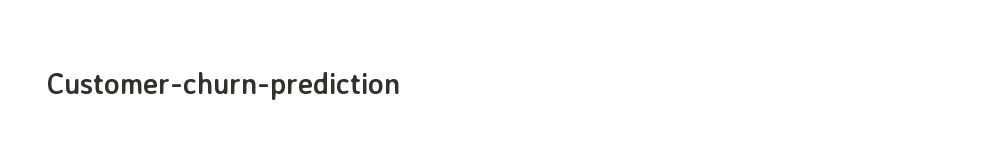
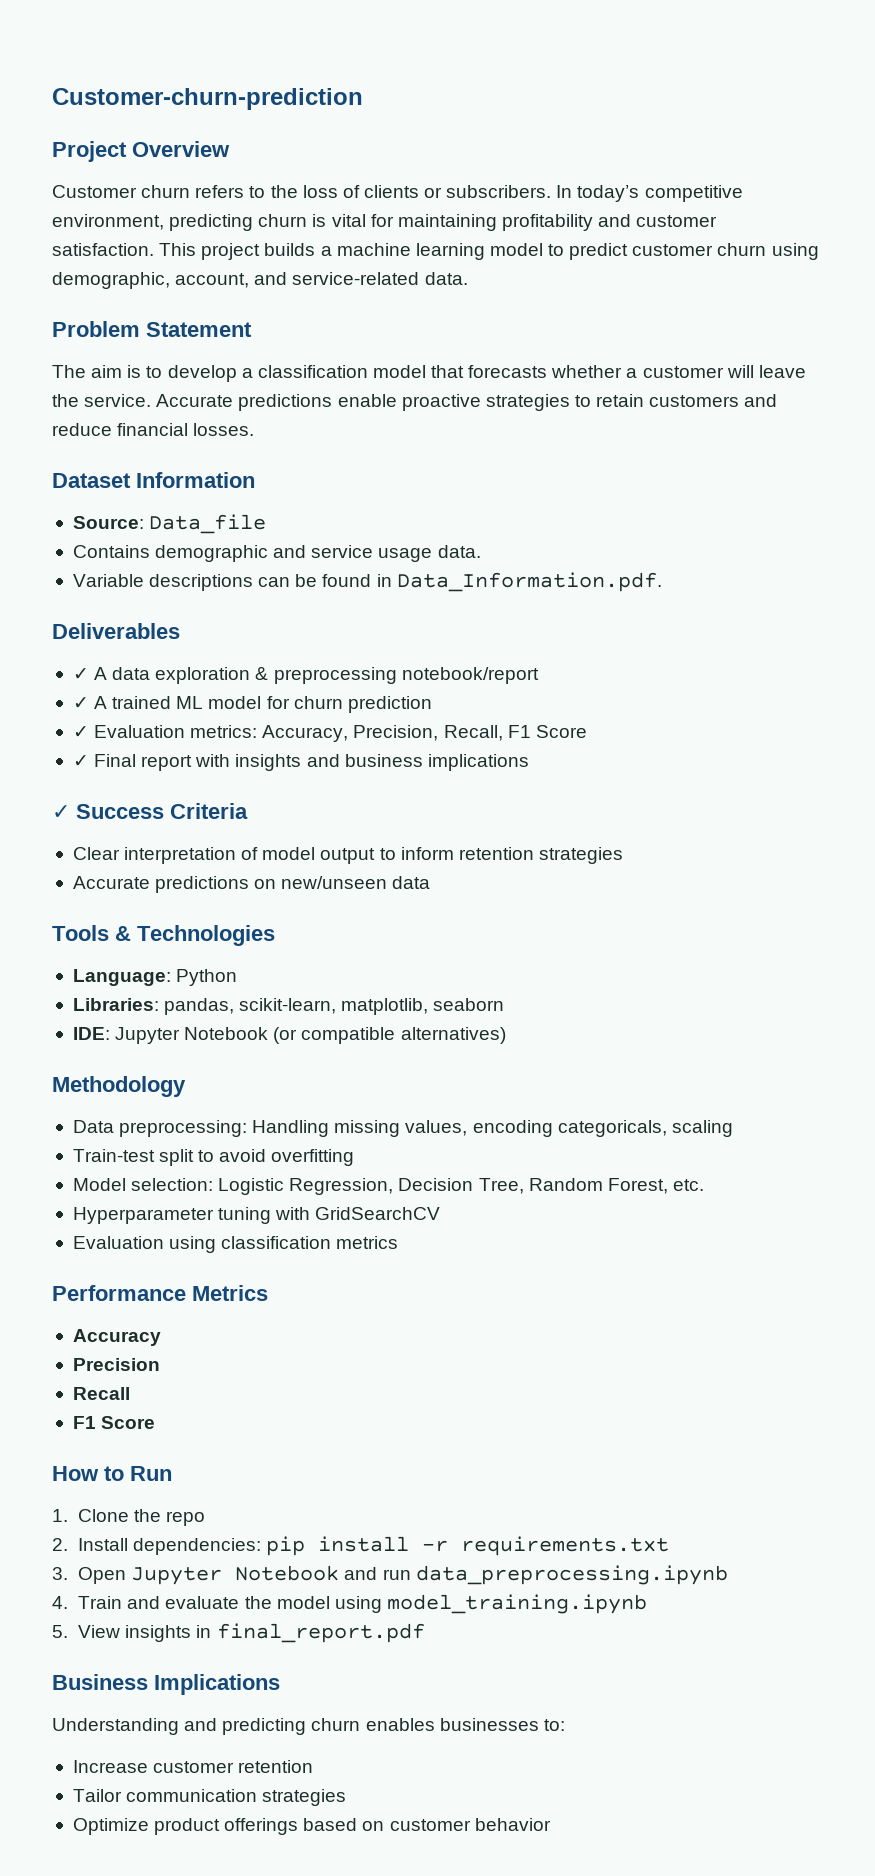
+ Project Overview
+ Customer churn refers to the loss of clients or subscribers. In today’s competitive environment, predicting churn is vital for maintaining profitability and customer satisfaction. This project builds a machine learning model to predict customer churn using demographic, account, and service-related data.
+ Problem Statement
+ The aim is to develop a classification model that forecasts whether a customer will leave the service. Accurate predictions enable proactive strategies to retain customers and reduce financial losses.
+ Dataset Information
+ Source: Data_file
+ Contains demographic and service usage data.
+ Variable descriptions can be found in Data_Information.pdf.
+ Deliverables
+ ✓ A data exploration & preprocessing notebook/report
+ ✓ A trained ML model for churn prediction
+ ✓ Evaluation metrics: Accuracy, Precision, Recall, F1 Score
+ ✓ Final report with insights and business implications
+ ✓ Success Criteria
+ Clear interpretation of model output to inform retention strategies
+ Accurate predictions on new/unseen data
+ Tools & Technologies
+ Language: Python
+ Libraries: pandas, scikit-learn, matplotlib, seaborn
+ IDE: Jupyter Notebook (or compatible alternatives)
+ Methodology
+ Data preprocessing: Handling missing values, encoding categoricals, scaling
+ Train-test split to avoid overfitting
+ Model selection: Logistic Regression, Decision Tree, Random Forest, etc.
+ Hyperparameter tuning with GridSearchCV
+ Evaluation using classification metrics
+ Performance Metrics
+ Accuracy
+ Precision
+ Recall
+ F1 Score
+ How to Run
+ 1. Clone the repo
+ 2. Install dependencies: pip install -r requirements.txt
+ 3. Open Jupyter Notebook and run data_preprocessing.ipynb
+ 4. Train and evaluate the model using model_training.ipynb
+ 5. View insights in final_report.pdf
+ Business Implications
+ Understanding and predicting churn enables businesses to:
+ Increase customer retention
+ Tailor communication strategies
+ Optimize product offerings based on customer behavior

